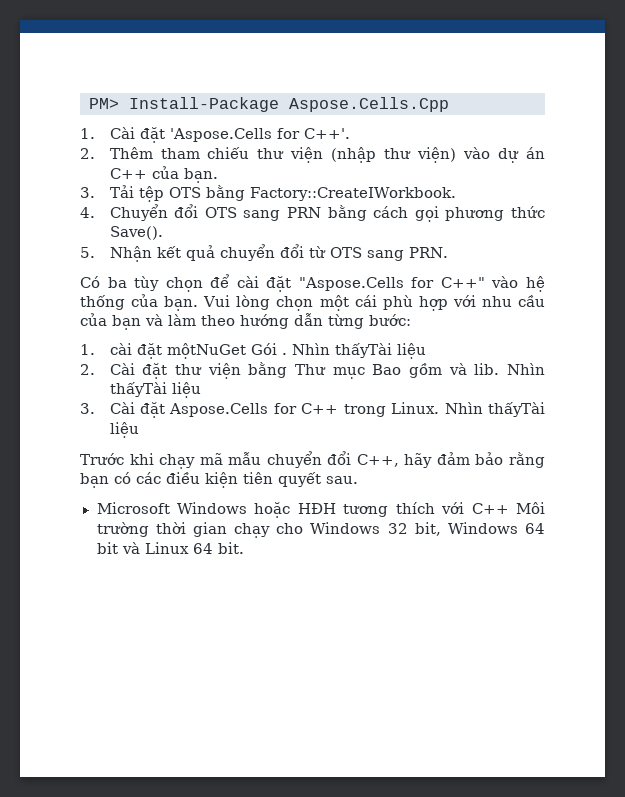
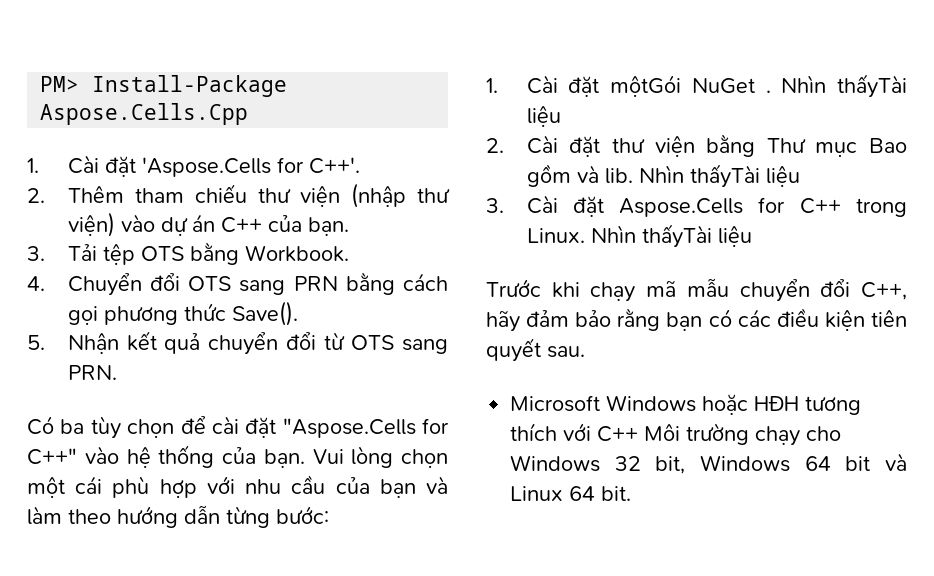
- 3. Tải tệp OTS bằng Factory::CreateIWorkbook.
+ 3. Tải tệp OTS bằng Workbook.
- 1. cài đặt mộtNuGet Gói .
+ 1. Cài đặt mộtGói NuGet .
- Microsoft Windows hoặc HĐH tương thích với C++ Môi trường thời gian chạy cho Windows 32 bit, Windows 64 bit và Linux 64 bit.
+ Microsoft Windows hoặc HĐH tương thích với C++ Môi trường chạy cho Windows 32 bit, Windows 64 bit và Linux 64 bit.

